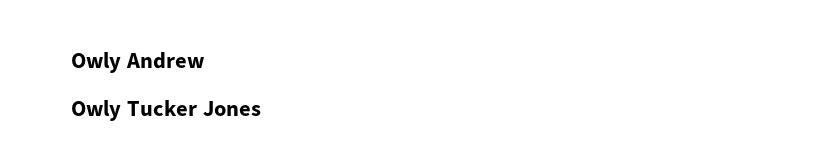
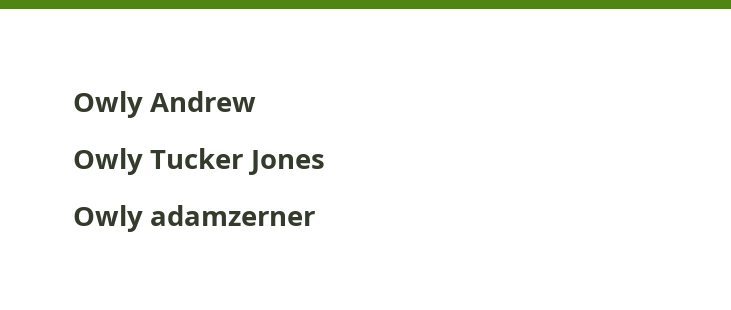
+ Owly adamzerner

